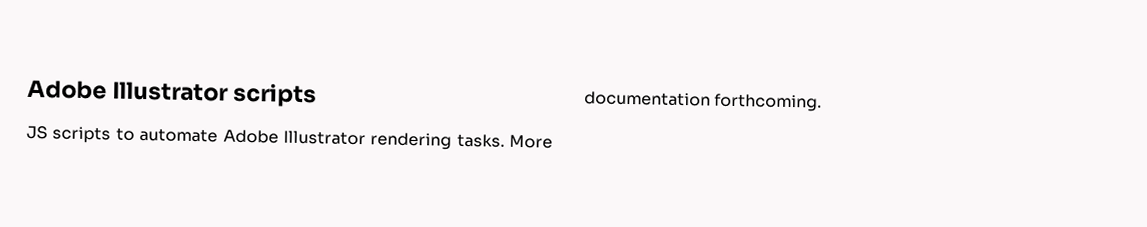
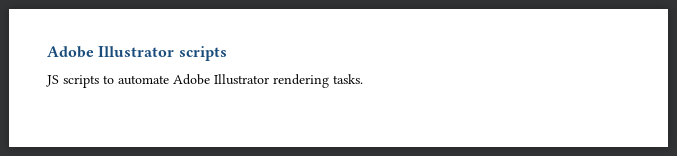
- More documentation forthcoming.

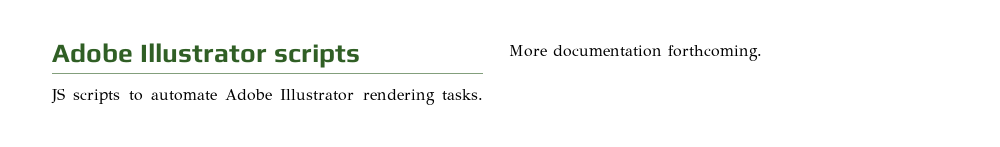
+ More documentation forthcoming.

